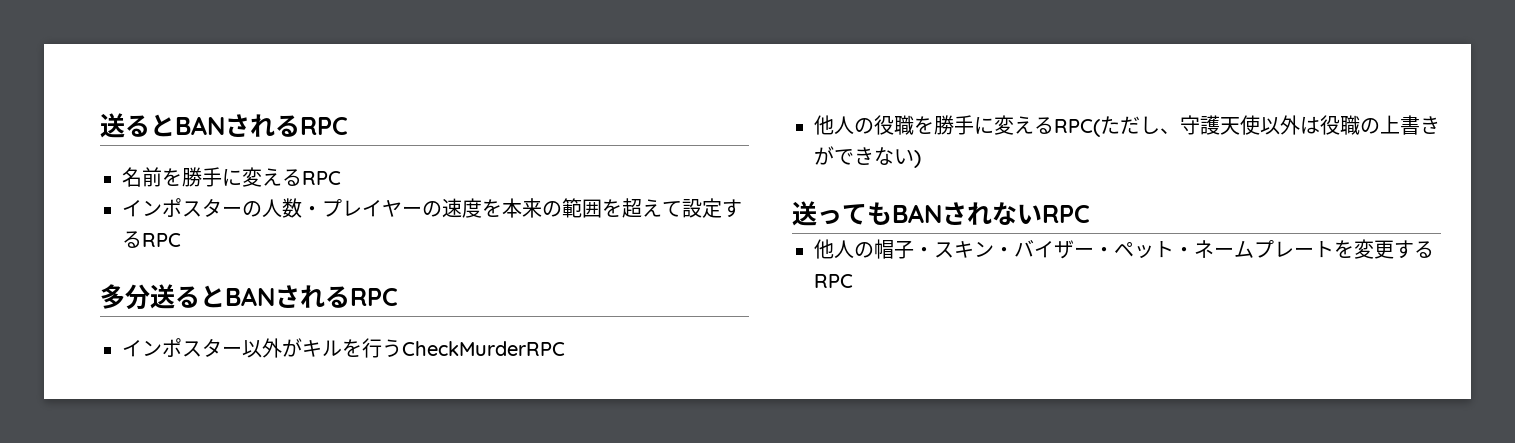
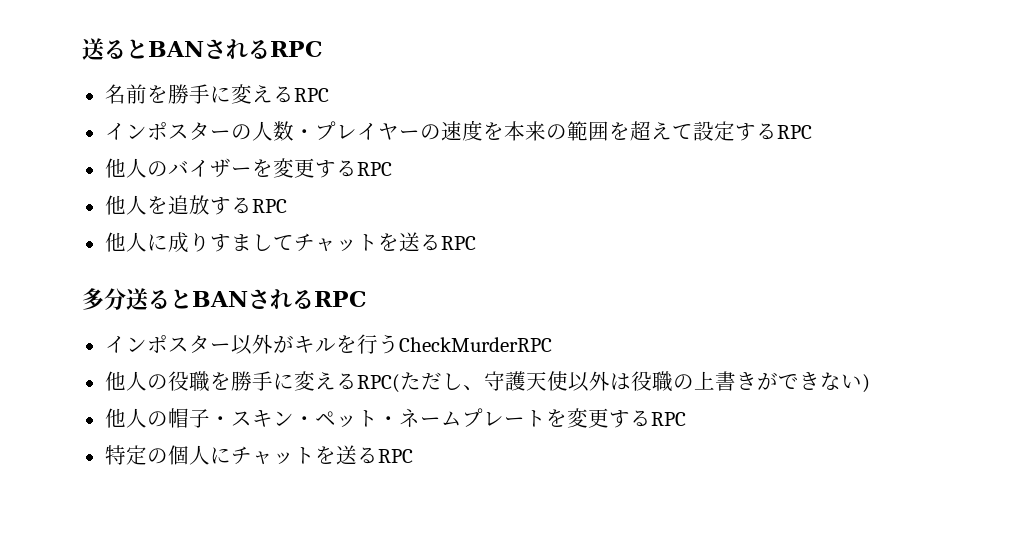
+ 他人のバイザーを変更するRPC
+ 他人を追放するRPC
+ 他人に成りすましてチャットを送るRPC
- 送ってもBANされないRPC
- 他人の帽子・スキン・バイザー・ペット・ネームプレートを変更するRPC
+ 他人の帽子・スキン・ペット・ネームプレートを変更するRPC
+ 特定の個人にチャットを送るRPC

